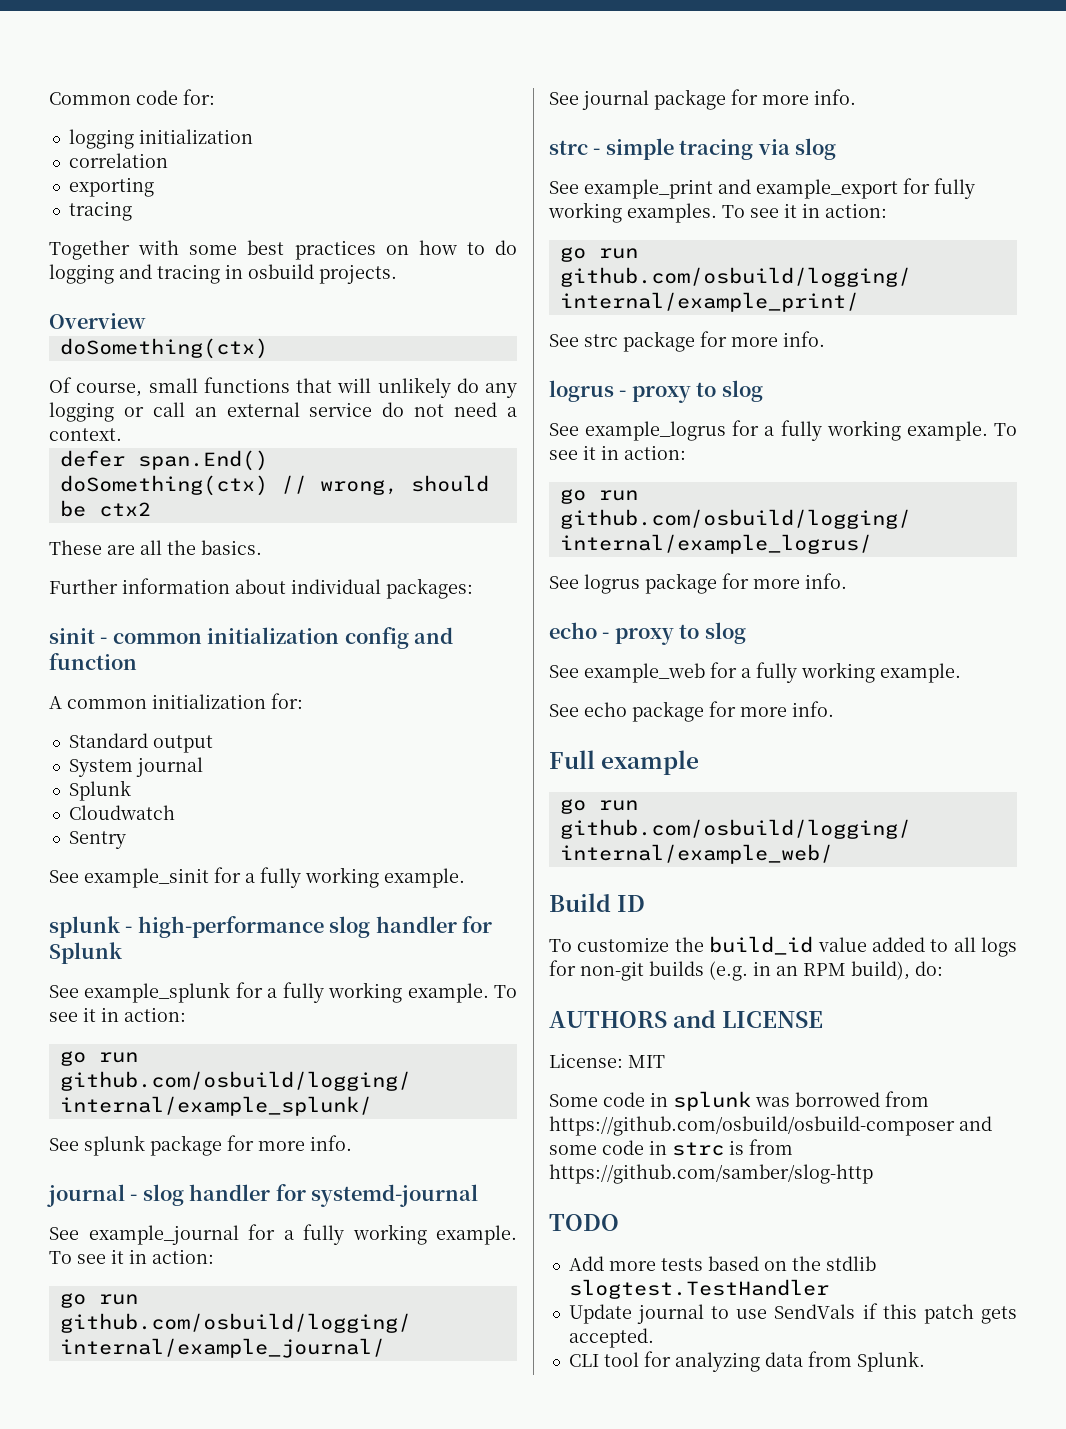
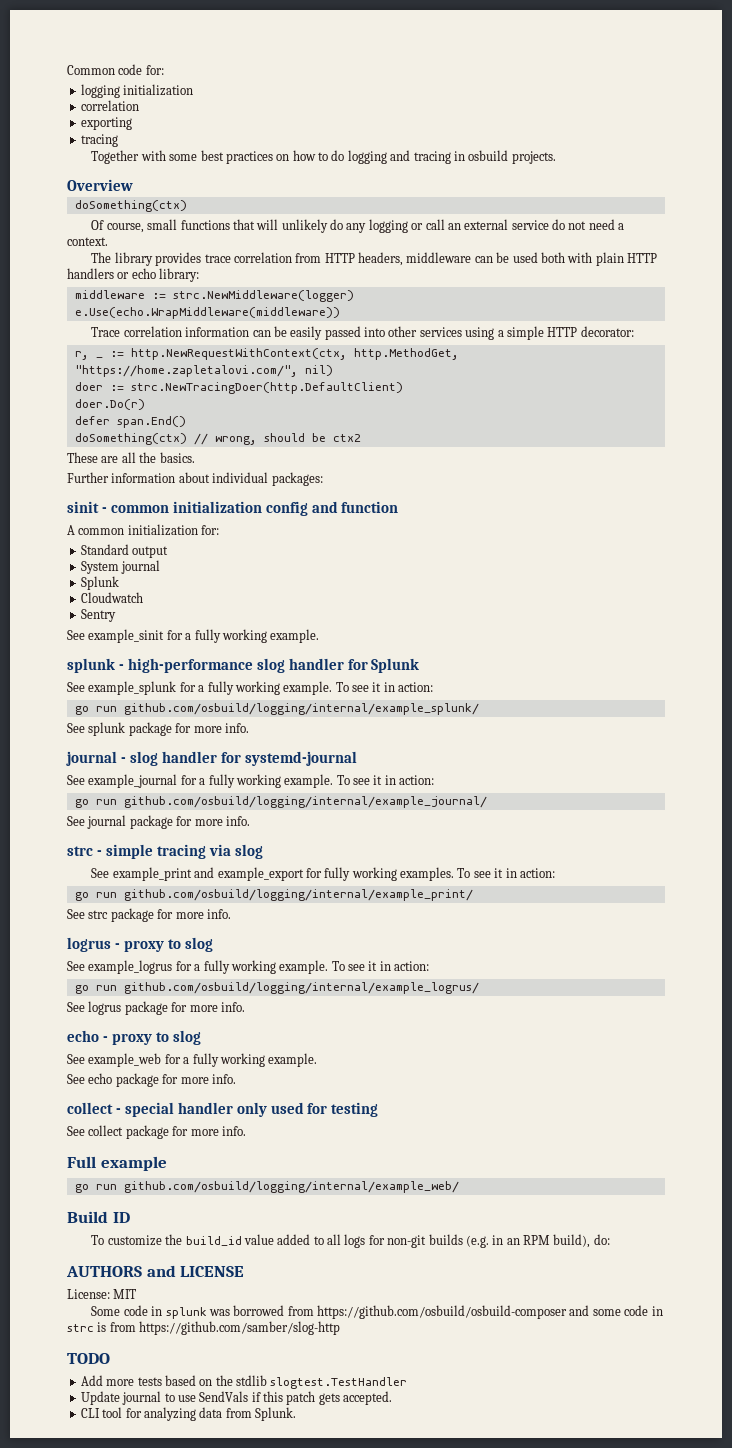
+ The library provides trace correlation from HTTP headers, middleware can be used both with plain HTTP handlers or echo library:
+ middleware := strc.NewMiddleware(logger)
+ e.Use(echo.WrapMiddleware(middleware))
+ Trace correlation information can be easily passed into other services using a simple HTTP decorator:
+ r, _ := http.NewRequestWithContext(ctx, http.MethodGet, "https://home.zapletalovi.com/", nil)
+ doer := strc.NewTracingDoer(http.DefaultClient)
+ doer.Do(r)
+ collect - special handler only used for testing
+ See collect package for more info.

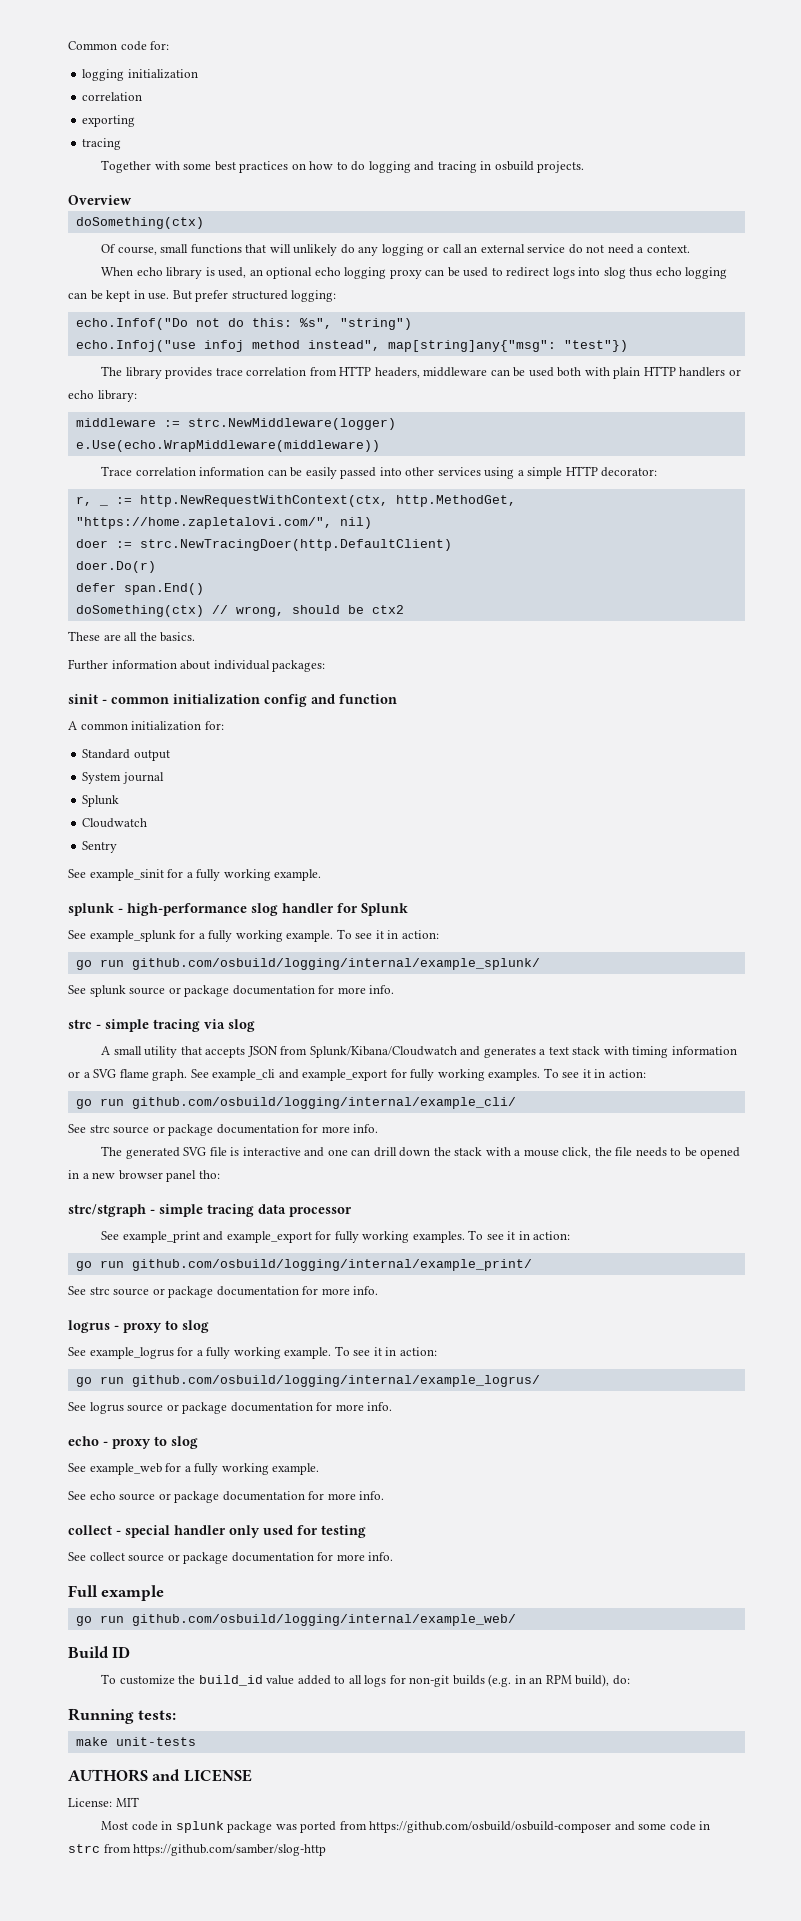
+ When echo library is used, an optional echo logging proxy can be used to redirect logs into slog thus echo logging can be kept in use. But prefer structured logging:
+ echo.Infof("Do not do this: %s", "string")
+ echo.Infoj("use infoj method instead", map[string]any{"msg": "test"})
- See splunk package for more info.
- journal - slog handler for systemd-journal
- See example_journal for a fully working example. To see it in action:
- go run github.com/osbuild/logging/internal/example_journal/
- See journal package for more info.
+ See splunk source or package documentation for more info.
+ A small utility that accepts JSON from Splunk/Kibana/Cloudwatch and generates a text stack with timing information or a SVG flame graph. See example_cli and example_export for fully working examples. To see it in action:
+ go run github.com/osbuild/logging/internal/example_cli/
+ See strc source or package documentation for more info.
+ The generated SVG file is interactive and one can drill down the stack with a mouse click, the file needs to be opened in a new browser panel tho:
+ strc/stgraph - simple tracing data processor
  go run github.com/osbuild/logging/internal/example_print/
- See strc package for more info.
+ See strc source or package documentation for more info.
- See logrus package for more info.
+ See logrus source or package documentation for more info.
- See echo package for more info.
+ See echo source or package documentation for more info.
- See collect package for more info.
+ See collect source or package documentation for more info.
+ Running tests:
+ make unit-tests
- Some code in splunk was borrowed from https://github.com/osbuild/osbuild-composer and some code in strc is from https://github.com/samber/slog-http
+ Most code in splunk package was ported from https://github.com/osbuild/osbuild-composer and some code in strc from https://github.com/samber/slog-http
- TODO
- Add more tests based on the stdlib slogtest.TestHandler
- Update journal to use SendVals if this patch gets accepted.
- CLI tool for analyzing data from Splunk.

